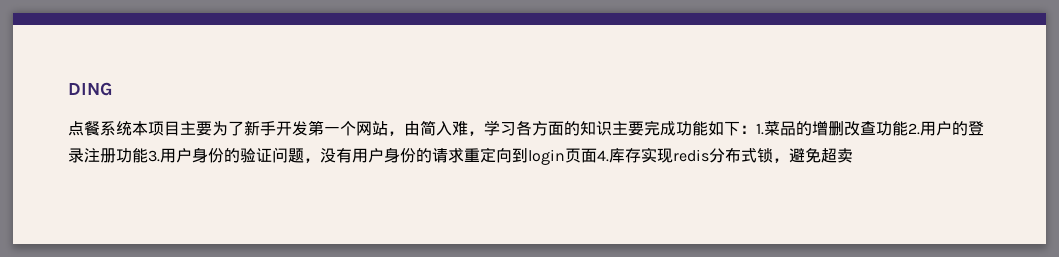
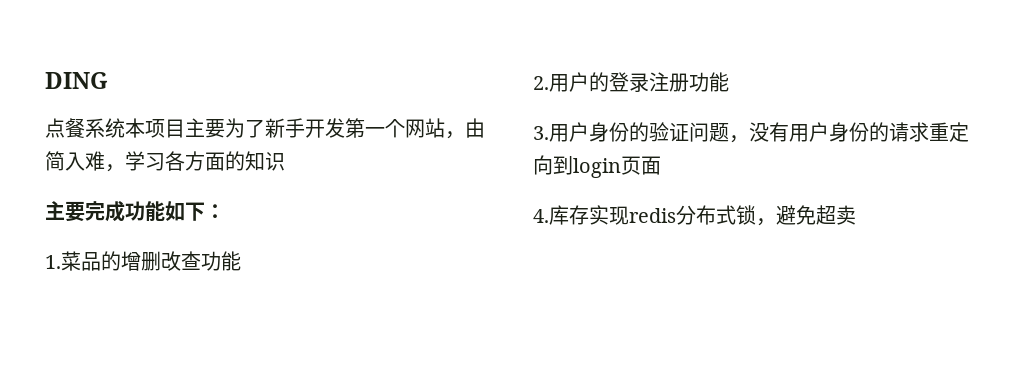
- 点餐系统本项目主要为了新手开发第一个网站，由简入难，学习各方面的知识主要完成功能如下：1.菜品的增删改查功能2.用户的登录注册功能3.用户身份的验证问题，没有用户身份的请求重定向到login页面4.库存实现redis分布式锁，避免超卖
+ 点餐系统本项目主要为了新手开发第一个网站，由简入难，学习各方面的知识
+ 主要完成功能如下：
+ 1.菜品的增删改查功能
+ 2.用户的登录注册功能
+ 3.用户身份的验证问题，没有用户身份的请求重定向到login页面
+ 4.库存实现redis分布式锁，避免超卖

